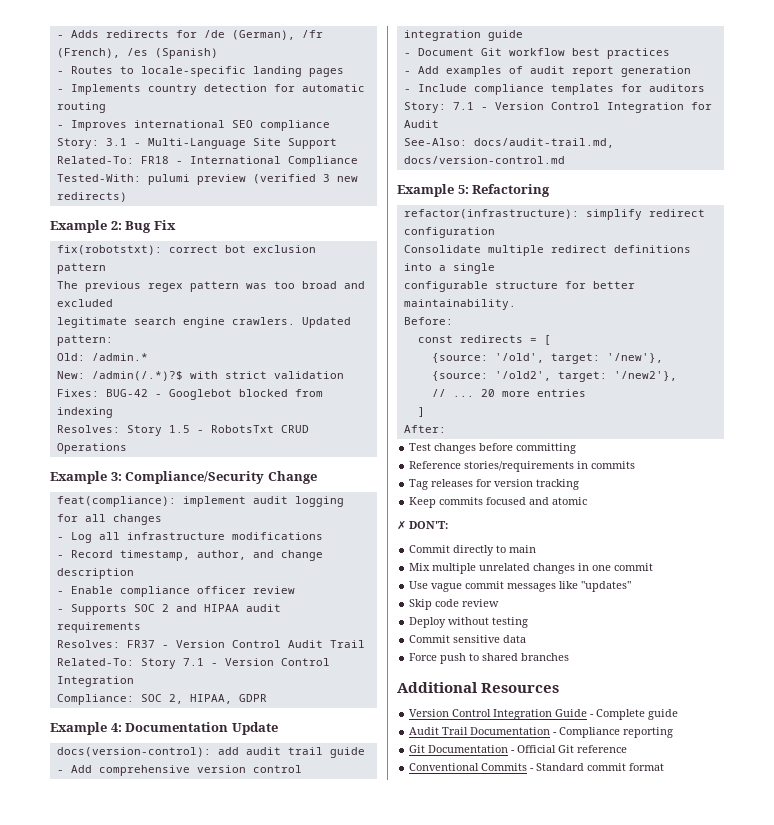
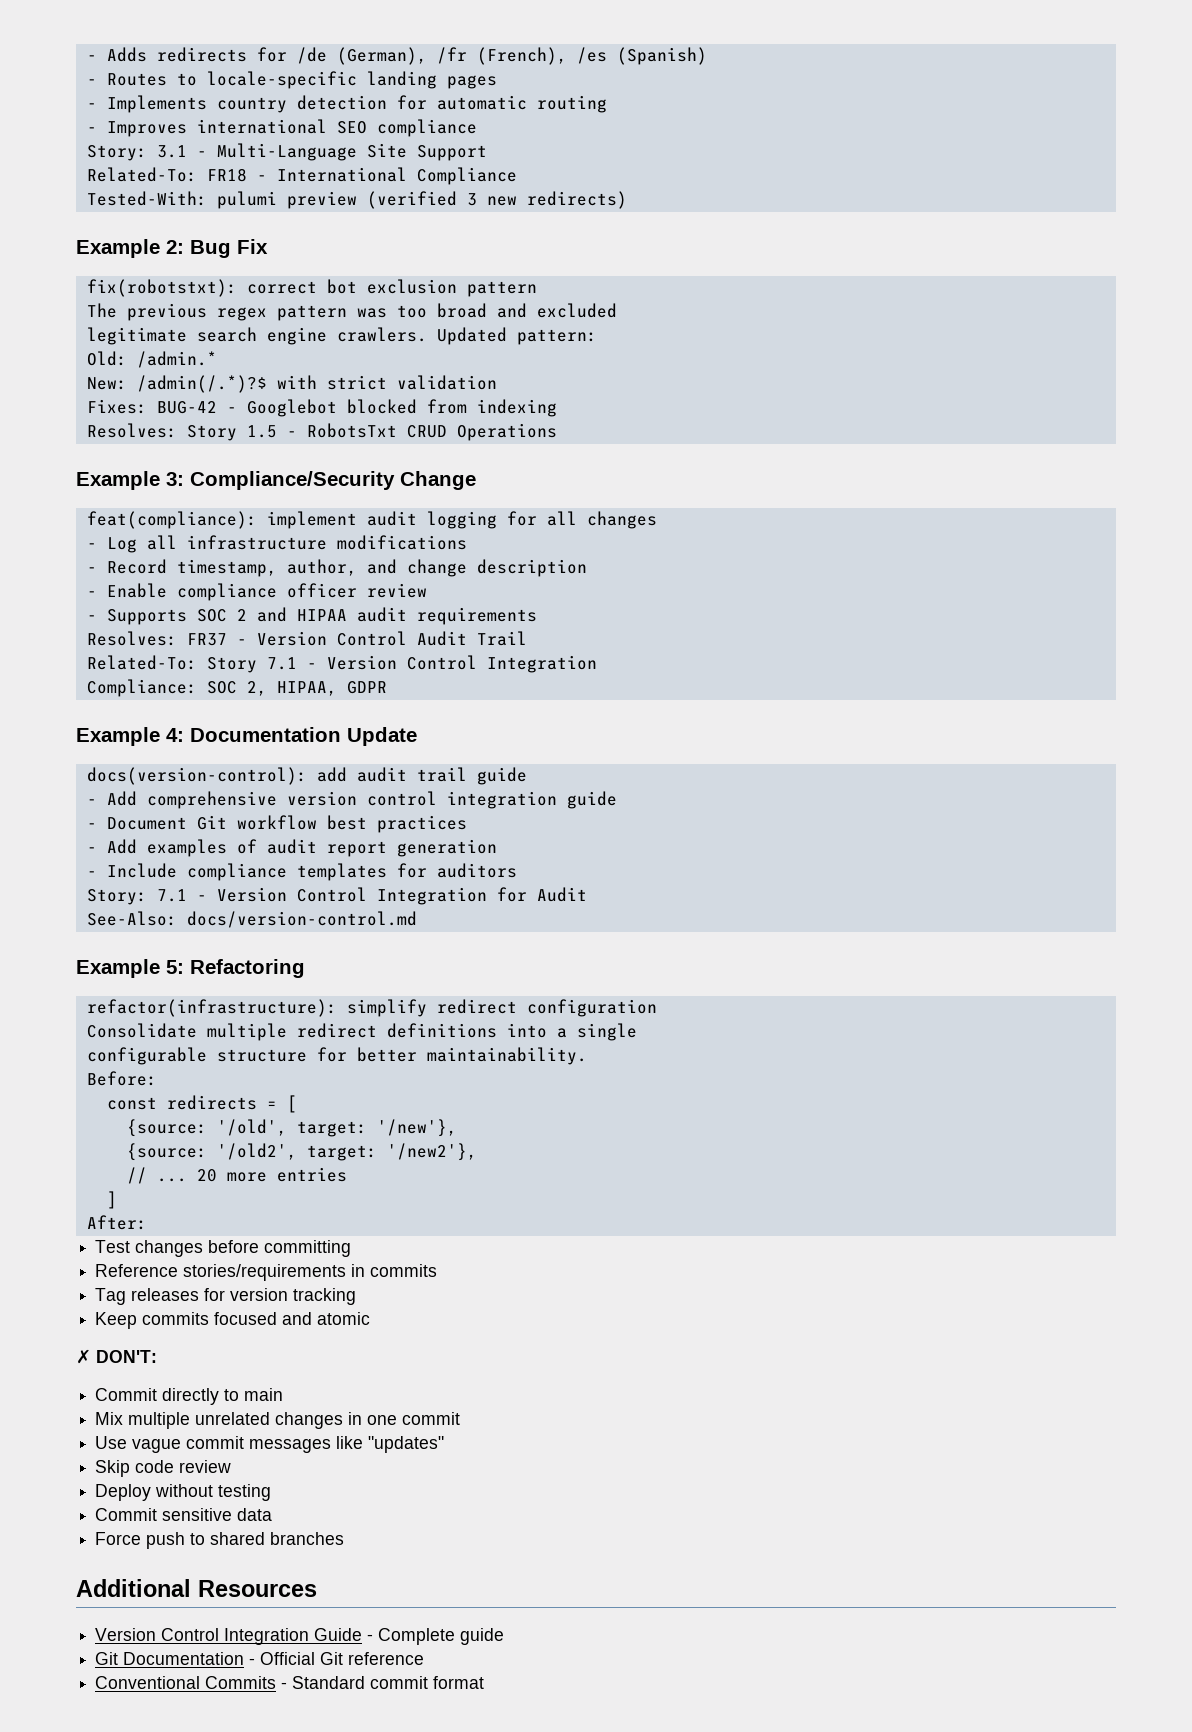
- See-Also: docs/audit-trail.md, docs/version-control.md
+ See-Also: docs/version-control.md
- Audit Trail Documentation - Compliance reporting

